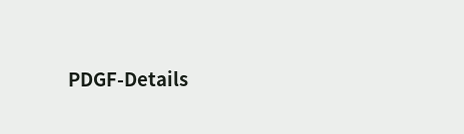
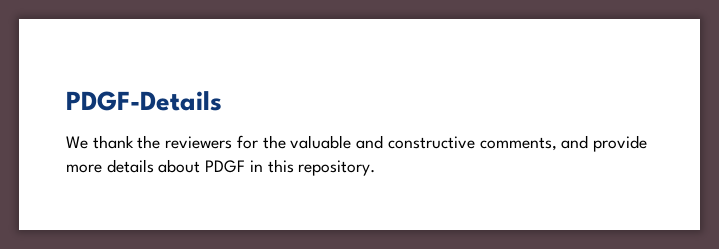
+ We thank the reviewers for the valuable and constructive comments, and provide more details about PDGF in this repository.

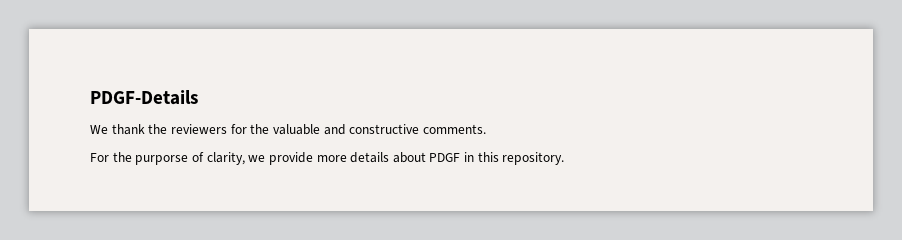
- We thank the reviewers for the valuable and constructive comments, and provide more details about PDGF in this repository.
+ We thank the reviewers for the valuable and constructive comments.
+ For the purporse of clarity, we provide more details about PDGF in this repository.

